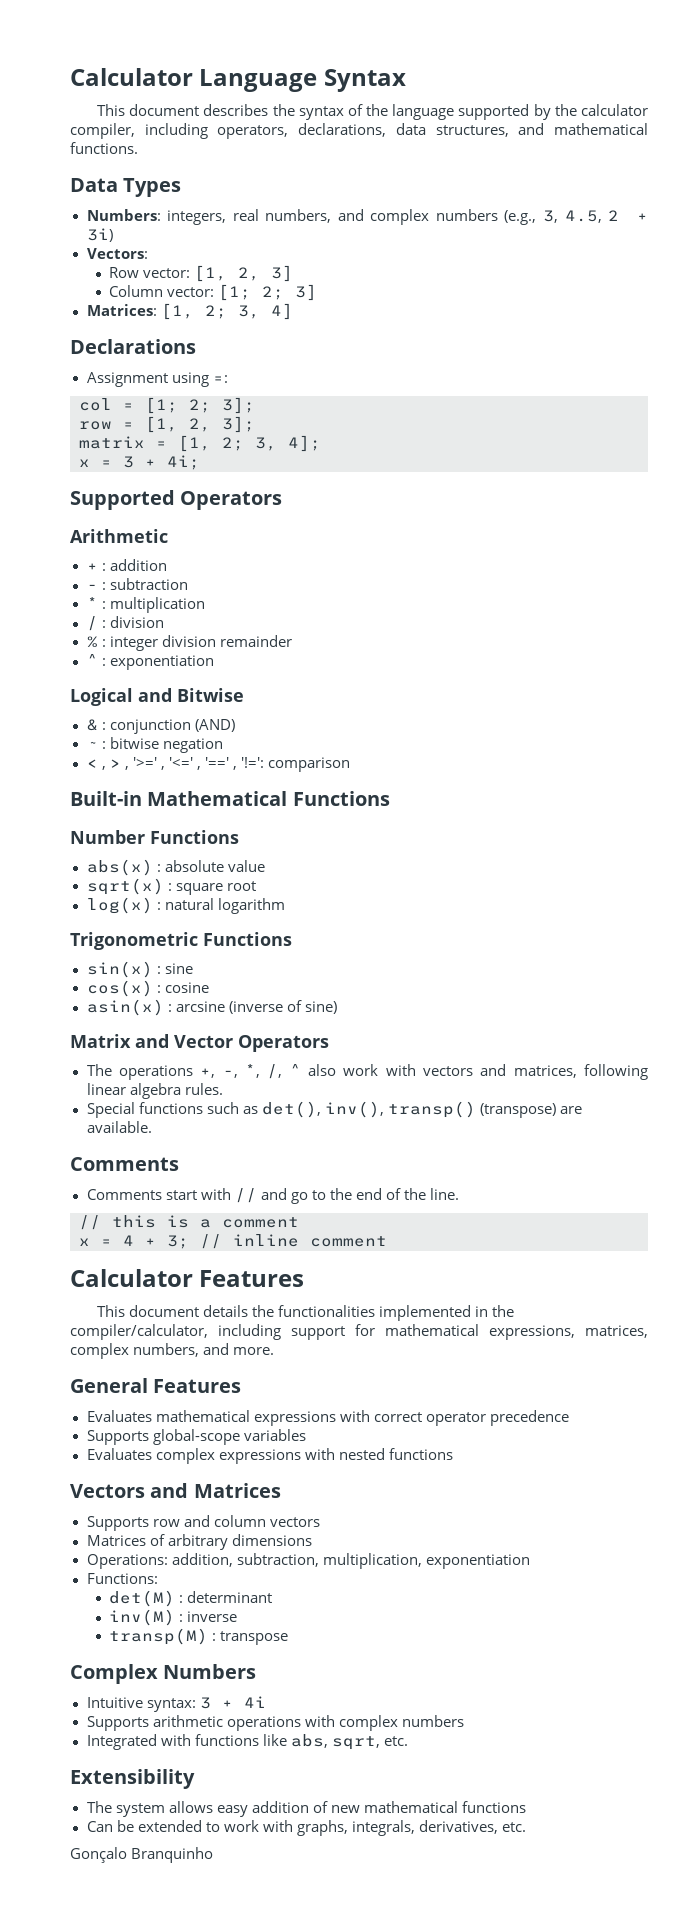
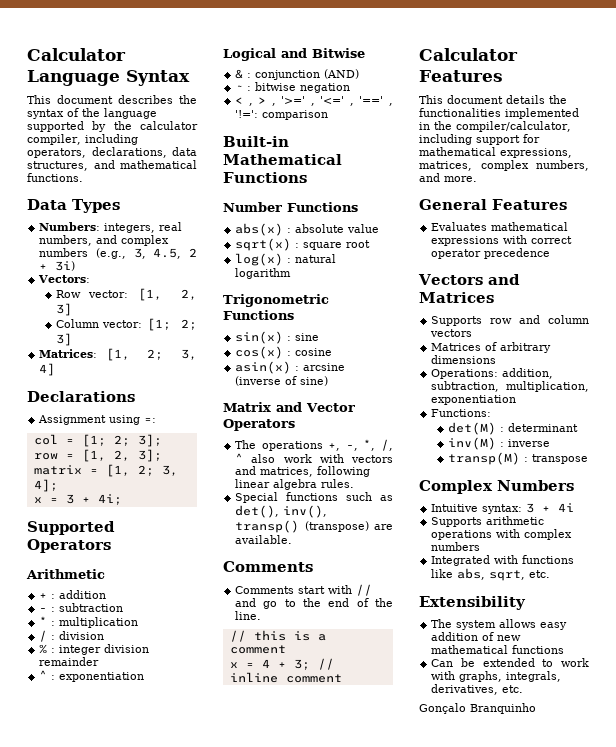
- Supports global-scope variables
- Evaluates complex expressions with nested functions

